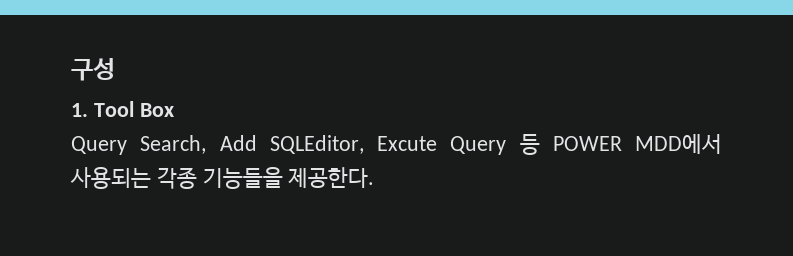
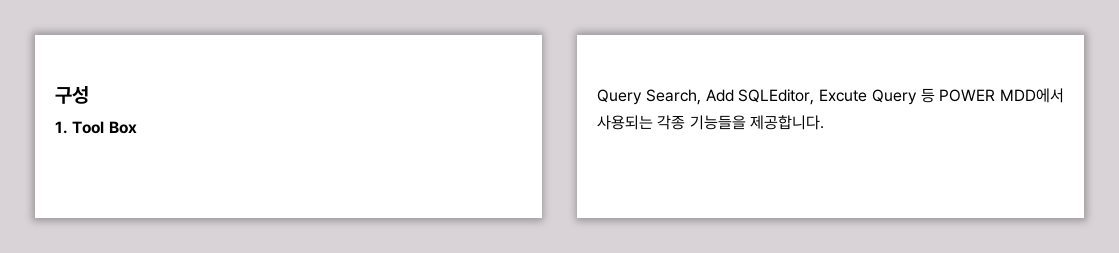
- Query Search, Add SQLEditor, Excute Query 등 POWER MDD에서 사용되는 각종 기능들을 제공한다.
+ Query Search, Add SQLEditor, Excute Query 등 POWER MDD에서 사용되는 각종 기능들을 제공합니다.

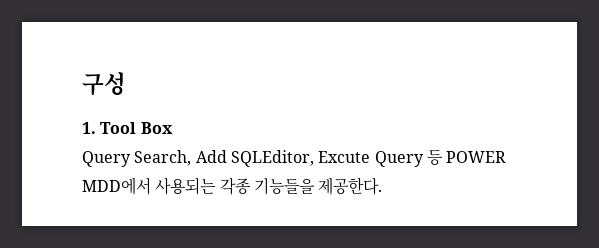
- Query Search, Add SQLEditor, Excute Query 등 POWER MDD에서 사용되는 각종 기능들을 제공합니다.
+ Query Search, Add SQLEditor, Excute Query 등 POWER MDD에서 사용되는 각종 기능들을 제공한다.

